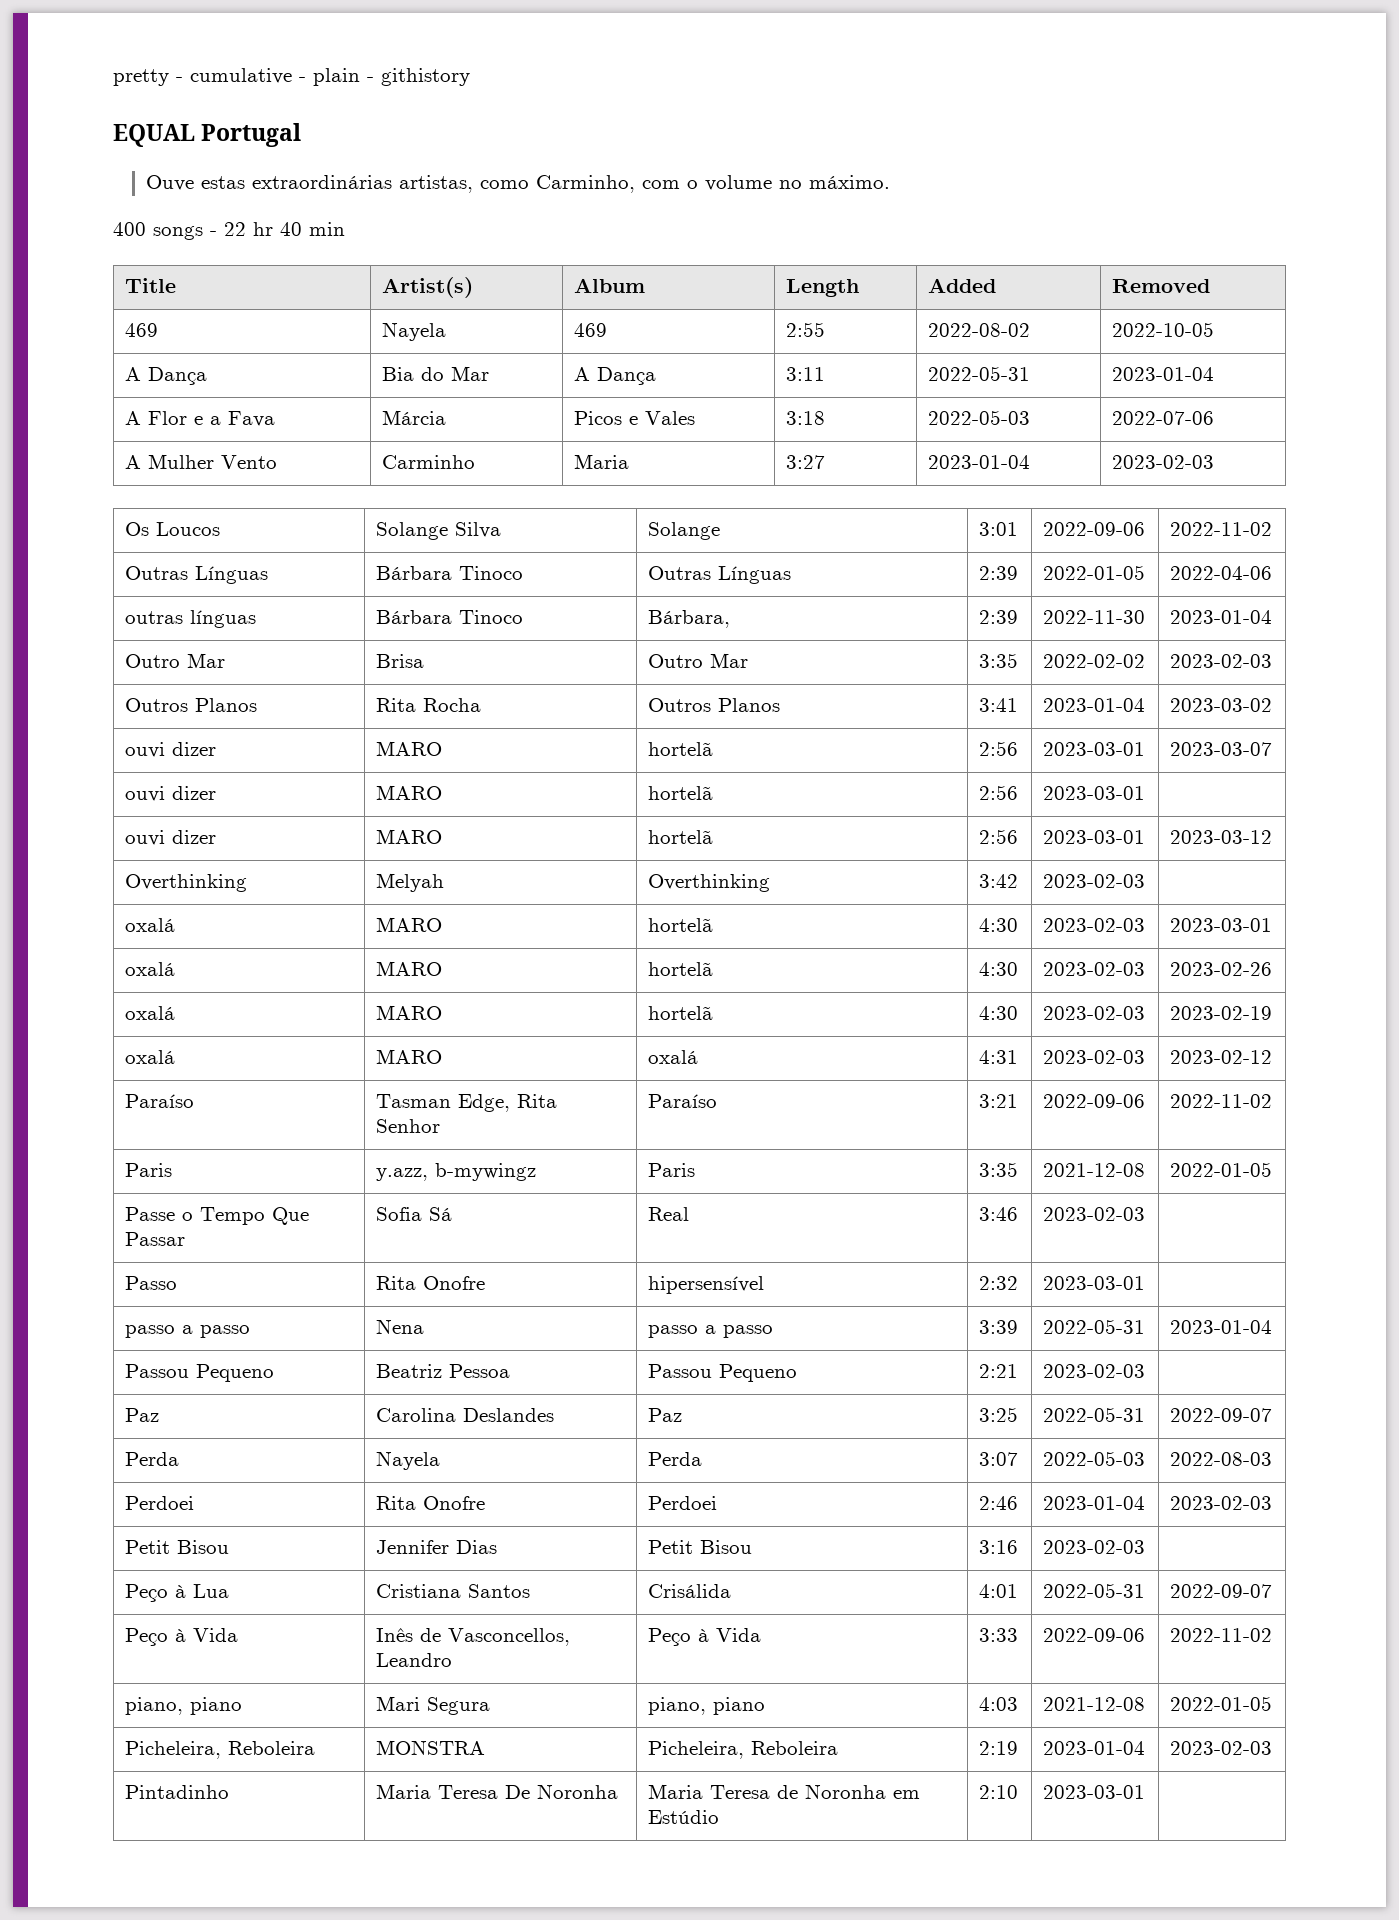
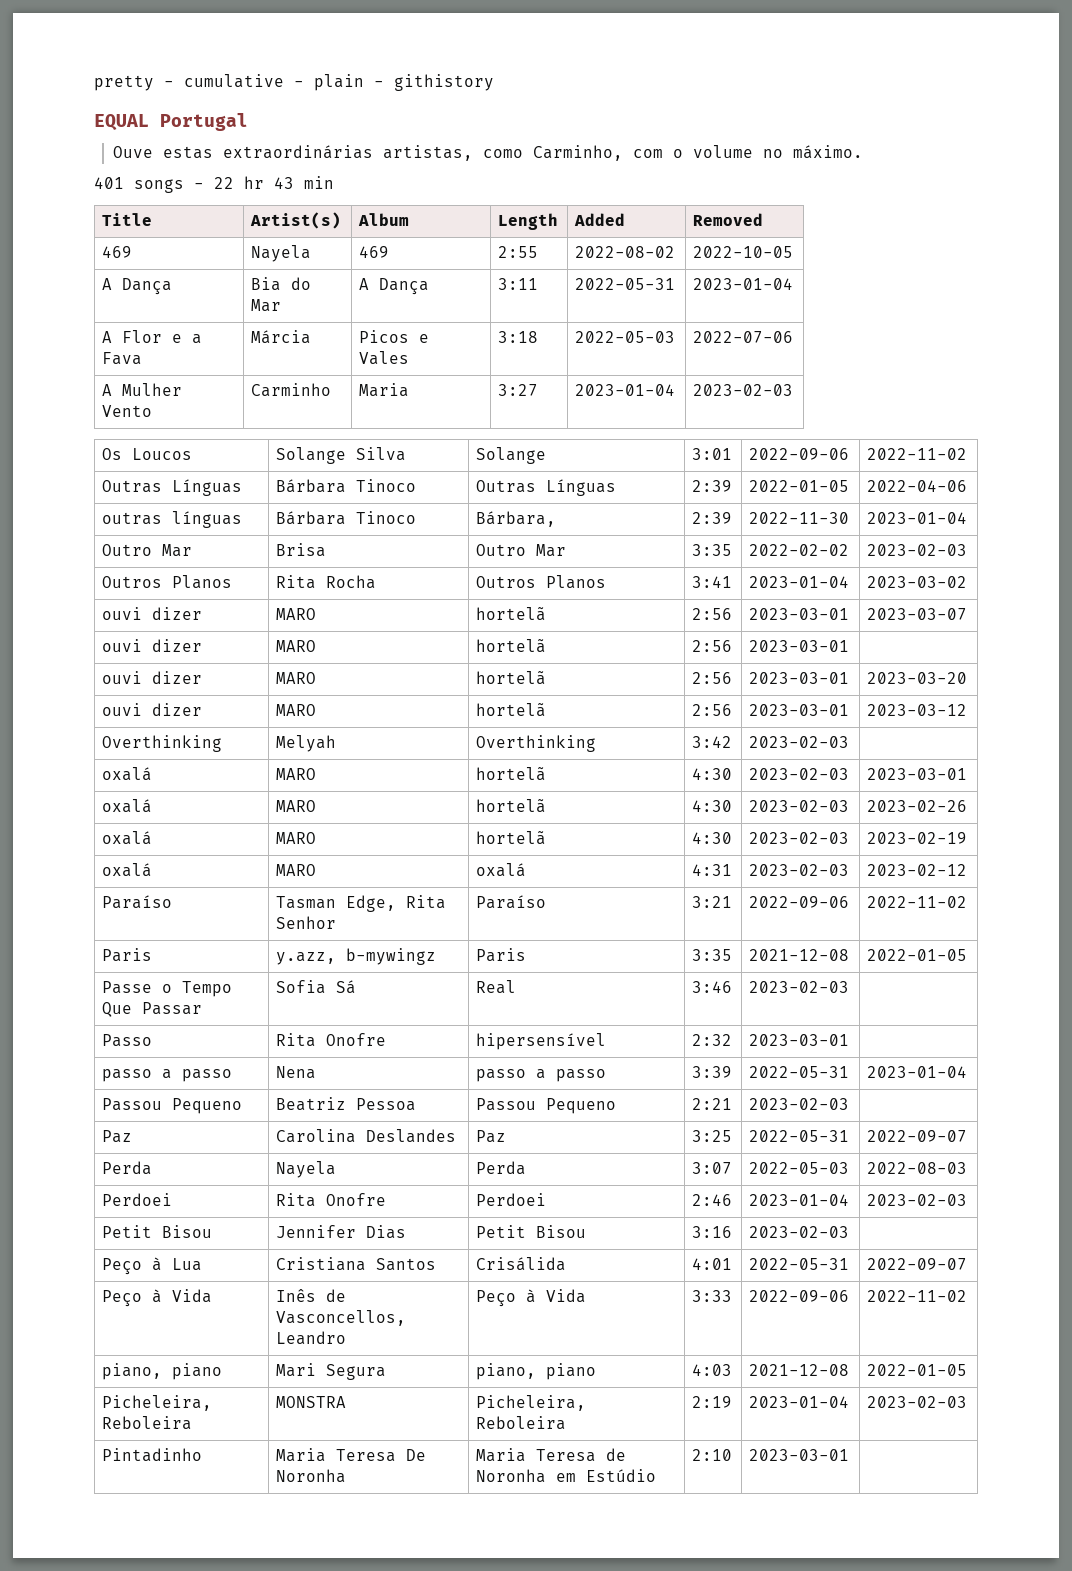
- 400 songs - 22 hr 40 min
+ 401 songs - 22 hr 43 min
+ ouvi dizer | MARO | hortelã | 2:56 | 2023-03-01 | 2023-03-20

